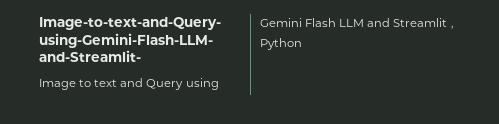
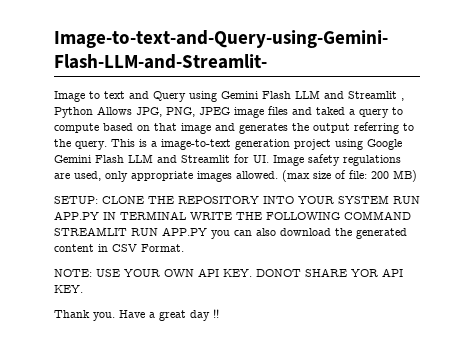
- Image to text and Query using Gemini Flash LLM and Streamlit , Python
+ Image to text and Query using Gemini Flash LLM and Streamlit , Python Allows JPG, PNG, JPEG image files and taked a query to compute based on that image and generates the output referring to the query. This is a image-to-text generation project using Google Gemini Flash LLM and Streamlit for UI. Image safety regulations are used, only appropriate images allowed. (max size of file: 200 MB)
+ SETUP: CLONE THE REPOSITORY INTO YOUR SYSTEM RUN APP.PY IN TERMINAL WRITE THE FOLLOWING COMMAND STREAMLIT RUN APP.PY you can also download the generated content in CSV Format.
+ NOTE: USE YOUR OWN API KEY. DONOT SHARE YOR API KEY.
+ Thank you. Have a great day !!

